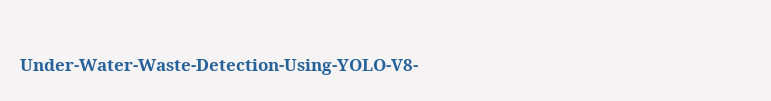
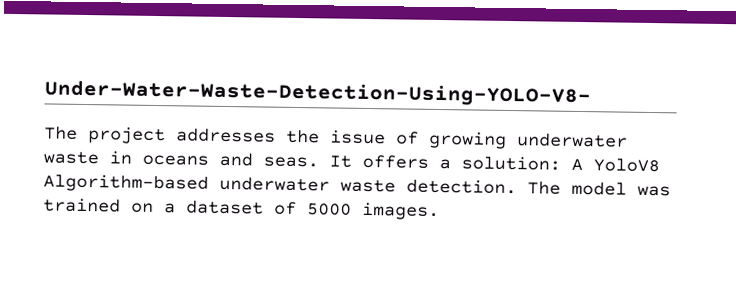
+ The project addresses the issue of growing underwater waste in oceans and seas. It offers a solution: A YoloV8 Algorithm-based underwater waste detection. The model was trained on a dataset of 5000 images.

